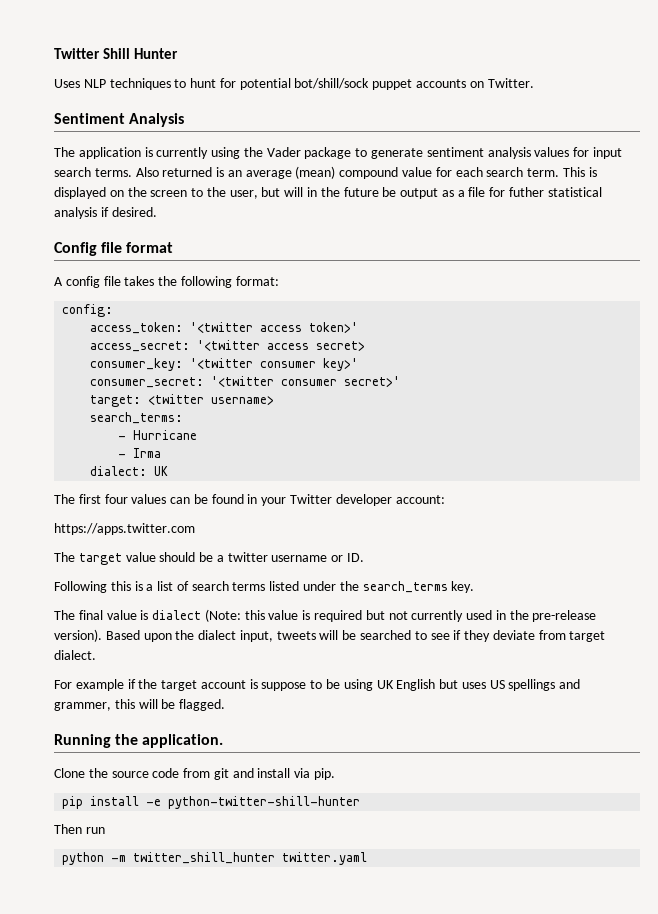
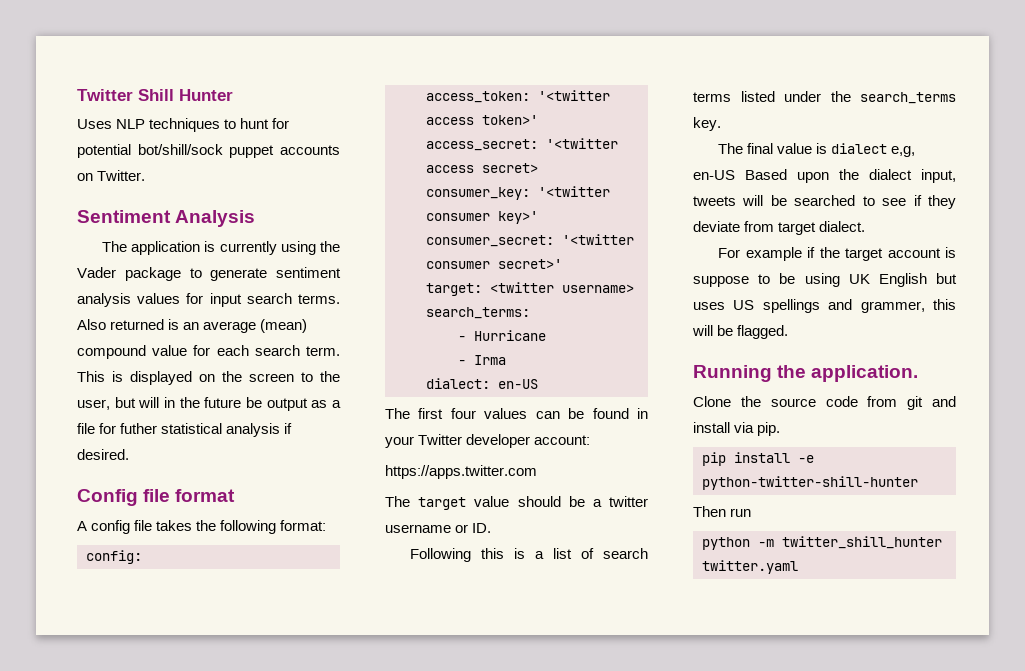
- dialect: UK
+ dialect: en-US
- The final value is dialect (Note: this value is required but not currently used in the pre-release version). Based upon the dialect input, tweets will be searched to see if they deviate from target dialect.
+ The final value is dialect e,g, en-US Based upon the dialect input, tweets will be searched to see if they deviate from target dialect.

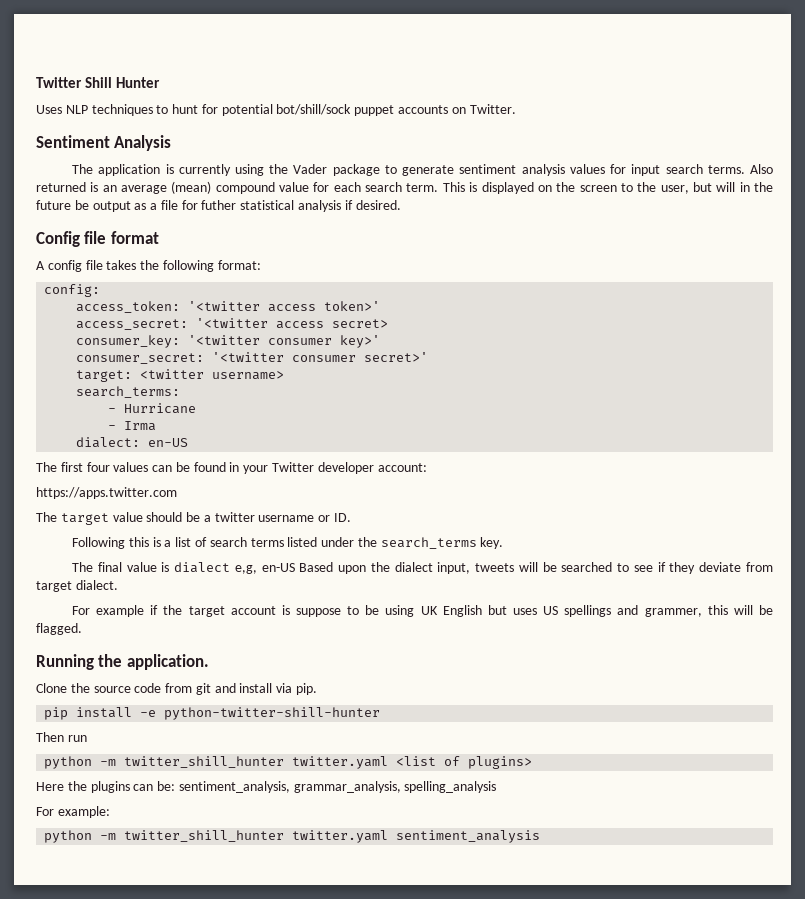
- python -m twitter_shill_hunter twitter.yaml
+ python -m twitter_shill_hunter twitter.yaml <list of plugins>
+ Here the plugins can be: sentiment_analysis, grammar_analysis, spelling_analysis
+ For example:
+ python -m twitter_shill_hunter twitter.yaml sentiment_analysis

